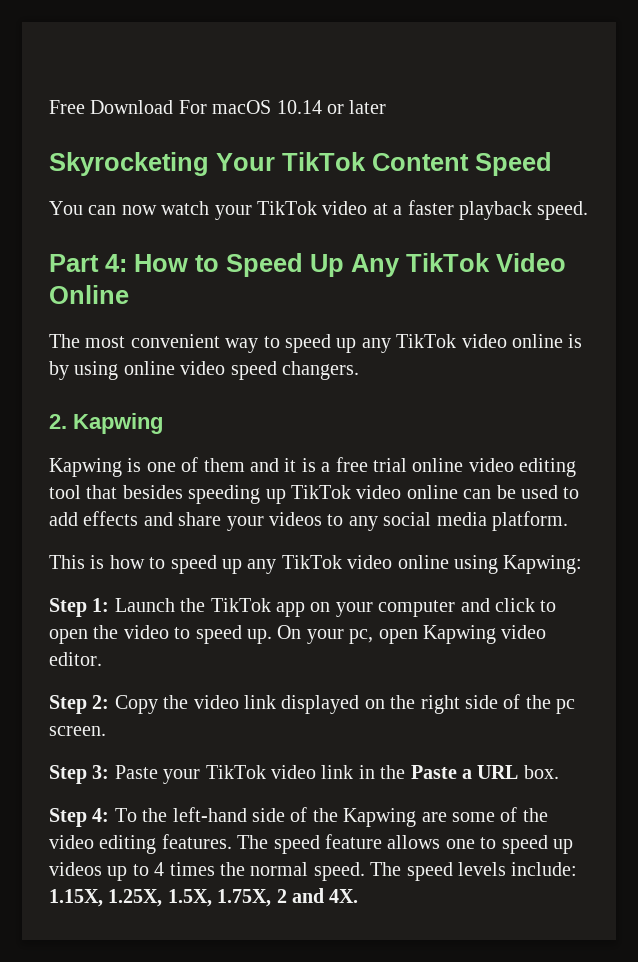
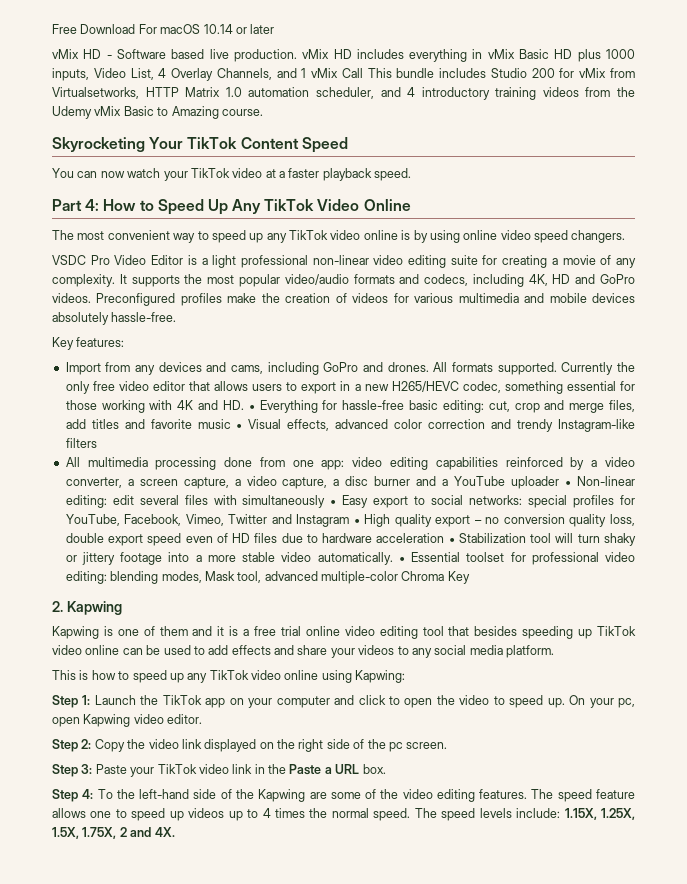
+ vMix HD - Software based live production. vMix HD includes everything in vMix Basic HD plus 1000 inputs, Video List, 4 Overlay Channels, and 1 vMix Call This bundle includes Studio 200 for vMix from Virtualsetworks, HTTP Matrix 1.0 automation scheduler, and 4 introductory training videos from the Udemy vMix Basic to Amazing course.
+ VSDC Pro Video Editor is a light professional non-linear video editing suite for creating a movie of any complexity. It supports the most popular video/audio formats and codecs, including 4K, HD and GoPro videos. Preconfigured profiles make the creation of videos for various multimedia and mobile devices absolutely hassle-free.
+ Key features:
+ Import from any devices and cams, including GoPro and drones. All formats supported. Сurrently the only free video editor that allows users to export in a new H265/HEVC codec, something essential for those working with 4K and HD. • Everything for hassle-free basic editing: cut, crop and merge files, add titles and favorite music • Visual effects, advanced color correction and trendy Instagram-like filters
+ All multimedia processing done from one app: video editing capabilities reinforced by a video converter, a screen capture, a video capture, a disc burner and a YouTube uploader • Non-linear editing: edit several files with simultaneously • Easy export to social networks: special profiles for YouTube, Facebook, Vimeo, Twitter and Instagram • High quality export – no conversion quality loss, double export speed even of HD files due to hardware acceleration • Stabilization tool will turn shaky or jittery footage into a more stable video automatically. • Essential toolset for professional video editing: blending modes, Mask tool, advanced multiple-color Chroma Key

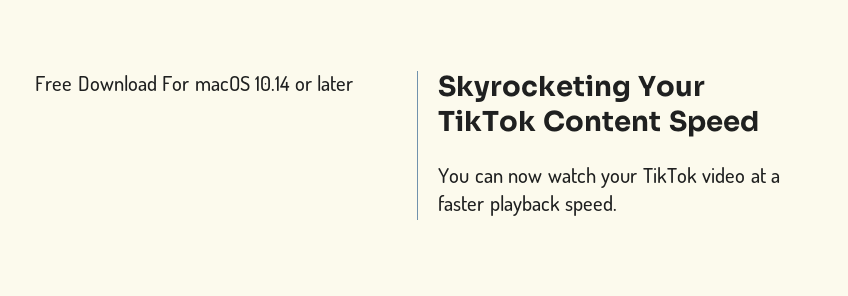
- vMix HD - Software based live production. vMix HD includes everything in vMix Basic HD plus 1000 inputs, Video List, 4 Overlay Channels, and 1 vMix Call This bundle includes Studio 200 for vMix from Virtualsetworks, HTTP Matrix 1.0 automation scheduler, and 4 introductory training videos from the Udemy vMix Basic to Amazing course.
- Part 4: How to Speed Up Any TikTok Video Online
- The most convenient way to speed up any TikTok video online is by using online video speed changers.
- VSDC Pro Video Editor is a light professional non-linear video editing suite for creating a movie of any complexity. It supports the most popular video/audio formats and codecs, including 4K, HD and GoPro videos. Preconfigured profiles make the creation of videos for various multimedia and mobile devices absolutely hassle-free.
- Key features:
- Import from any devices and cams, including GoPro and drones. All formats supported. Сurrently the only free video editor that allows users to export in a new H265/HEVC codec, something essential for those working with 4K and HD. • Everything for hassle-free basic editing: cut, crop and merge files, add titles and favorite music • Visual effects, advanced color correction and trendy Instagram-like filters
- All multimedia processing done from one app: video editing capabilities reinforced by a video converter, a screen capture, a video capture, a disc burner and a YouTube uploader • Non-linear editing: edit several files with simultaneously • Easy export to social networks: special profiles for YouTube, Facebook, Vimeo, Twitter and Instagram • High quality export – no conversion quality loss, double export speed even of HD files due to hardware acceleration • Stabilization tool will turn shaky or jittery footage into a more stable video automatically. • Essential toolset for professional video editing: blending modes, Mask tool, advanced multiple-color Chroma Key
- 2. Kapwing
- Kapwing is one of them and it is a free trial online video editing tool that besides speeding up TikTok video online can be used to add effects and share your videos to any social media platform.
- This is how to speed up any TikTok video online using Kapwing:
- Step 1: Launch the TikTok app on your computer and click to open the video to speed up. On your pc, open Kapwing video editor.
- Step 2: Copy the video link displayed on the right side of the pc screen.
- Step 3: Paste your TikTok video link in the Paste a URL box.
- Step 4: To the left-hand side of the Kapwing are some of the video editing features. The speed feature allows one to speed up videos up to 4 times the normal speed. The speed levels include: 1.15X, 1.25X, 1.5X, 1.75X, 2 and 4X.

